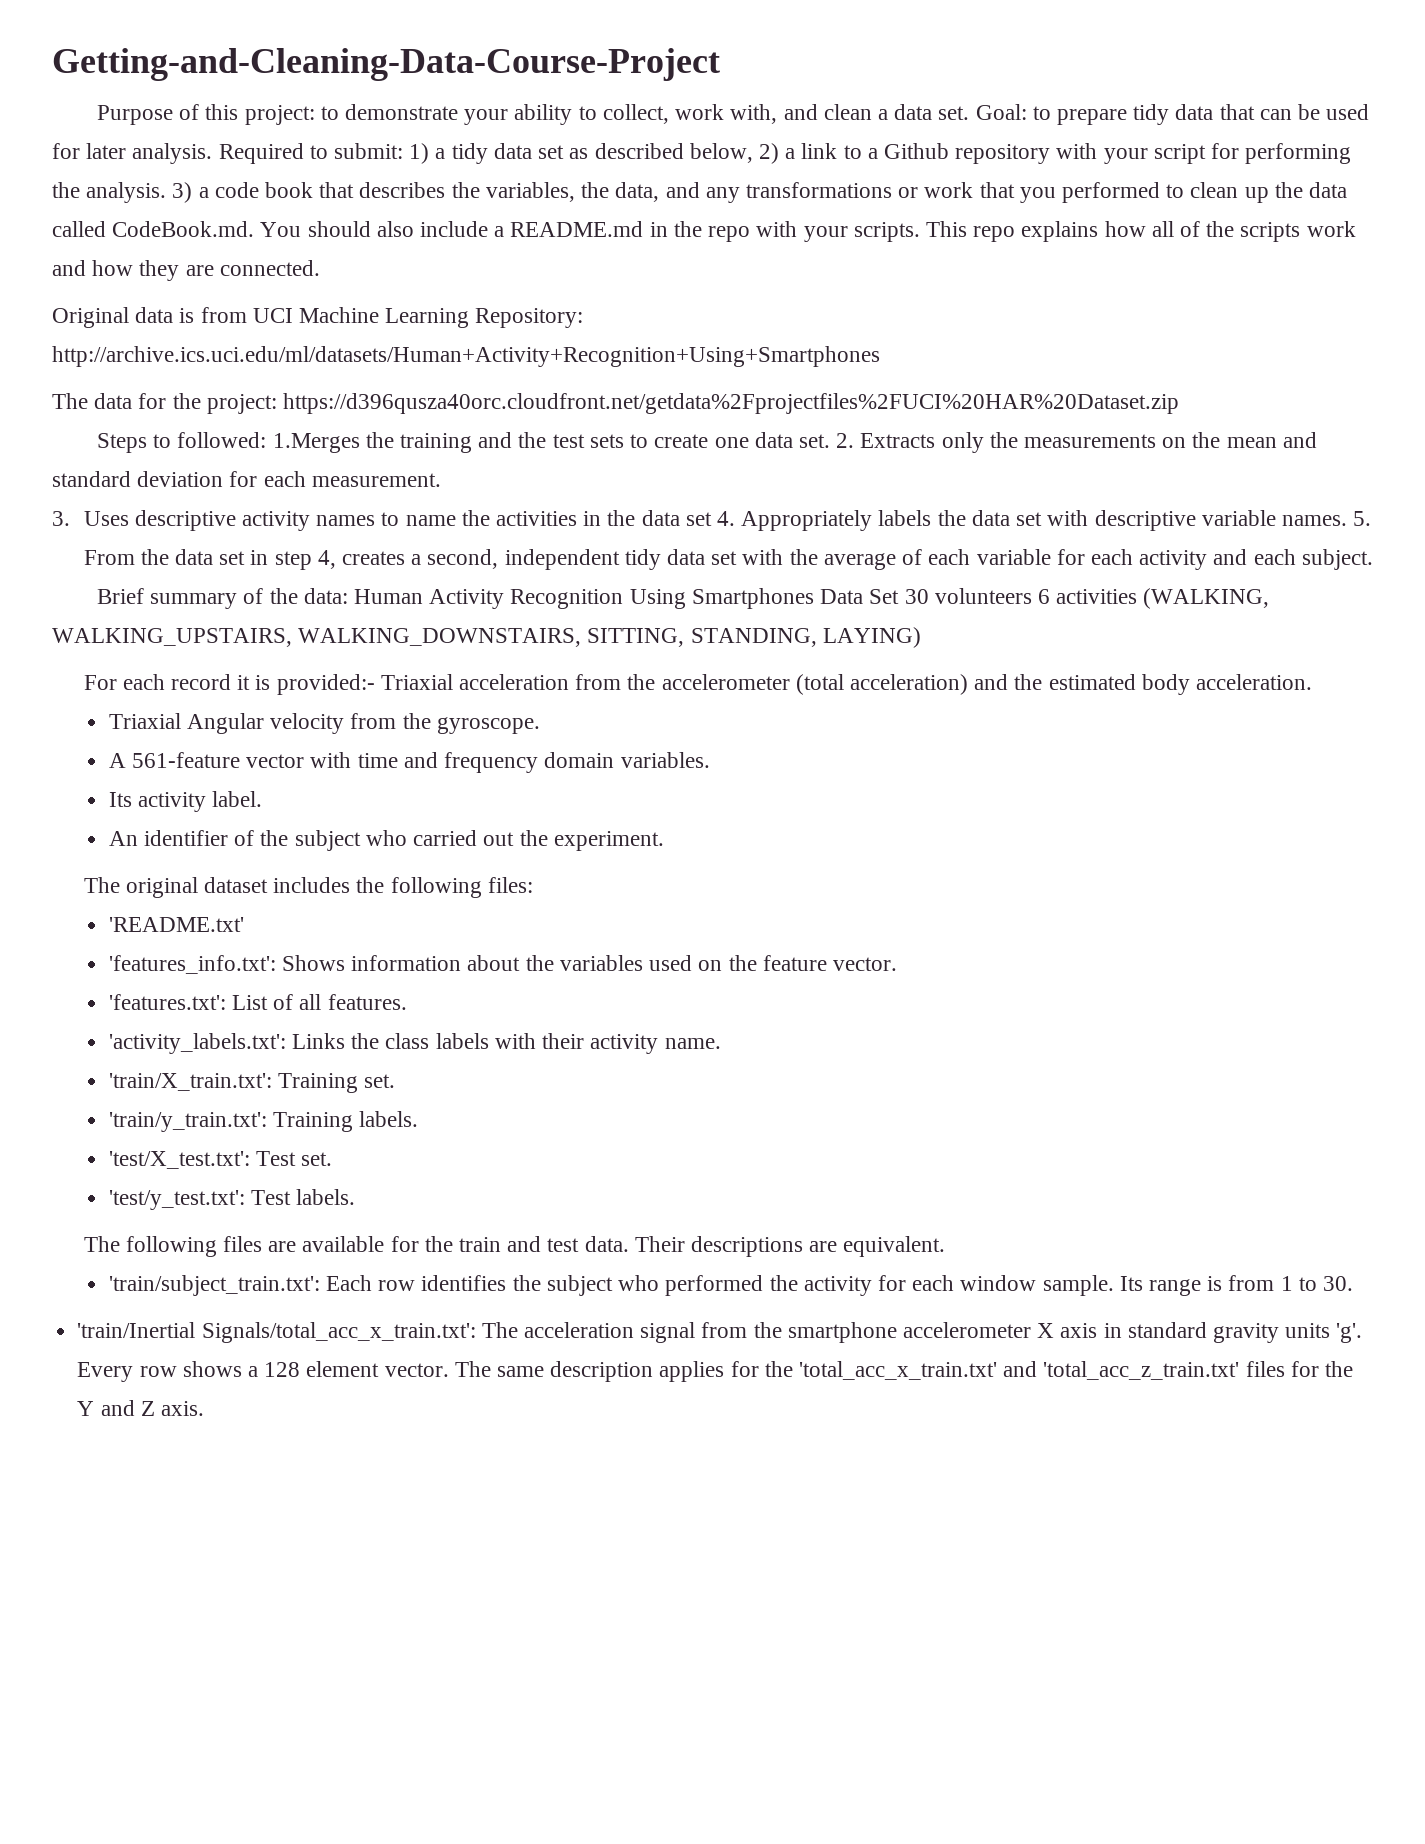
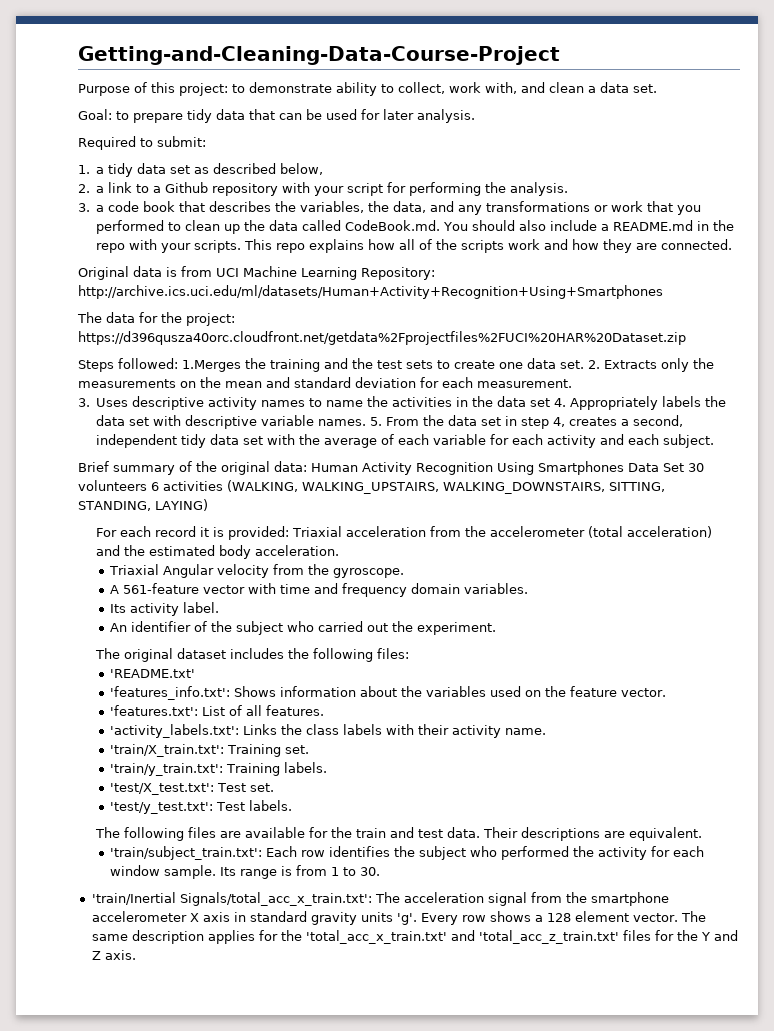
- to demonstrate your ability to collect, work with, and clean a data set. Goal:
+ to demonstrate ability to collect, work with, and clean a data set.
+ Goal:
- to prepare tidy data that can be used for later analysis. Required to submit: 1) a tidy data set as described below, 2) a link to a Github repository with your script for performing the analysis. 3) a code book that describes the variables, the data, and any transformations or work that you performed to clean up the data called CodeBook.md. You should also include a README.md in the repo with your scripts.
+ to prepare tidy data that can be used for later analysis.
+ Required to submit:
+ 1. a tidy data set as described below,
+ 2. a link to a Github repository with your script for performing the analysis.
+ 3. a code book that describes the variables, the data, and any transformations or work that you performed to clean up the data called CodeBook.md. You should also include a README.md in the repo with your scripts.
- Steps to followed: 1.Merges the training and the test sets to create one data set.
+ Steps followed: 1.Merges the training and the test sets to create one data set.
- Brief summary of the data: Human Activity Recognition Using Smartphones Data Set 30 volunteers 6 activities (WALKING, WALKING_UPSTAIRS, WALKING_DOWNSTAIRS, SITTING, STANDING, LAYING)
+ Brief summary of the original data: Human Activity Recognition Using Smartphones Data Set 30 volunteers 6 activities (WALKING, WALKING_UPSTAIRS, WALKING_DOWNSTAIRS, SITTING, STANDING, LAYING)
- For each record it is provided:- Triaxial acceleration from the accelerometer (total acceleration) and the estimated body acceleration.
+ For each record it is provided: Triaxial acceleration from the accelerometer (total acceleration) and the estimated body acceleration.

